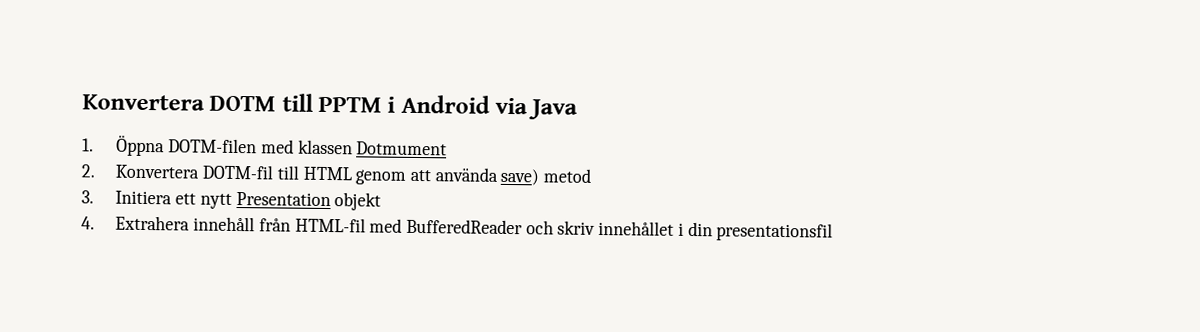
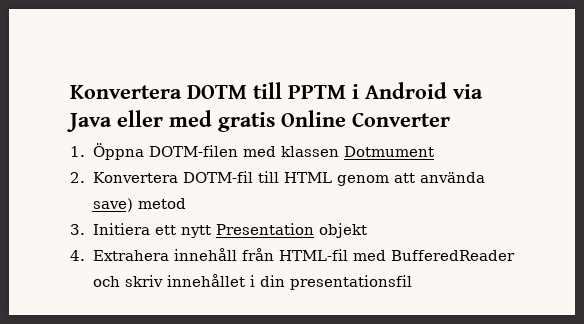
- Konvertera DOTM till PPTM i Android via Java
+ Konvertera DOTM till PPTM i Android via Java eller med gratis Online Converter

